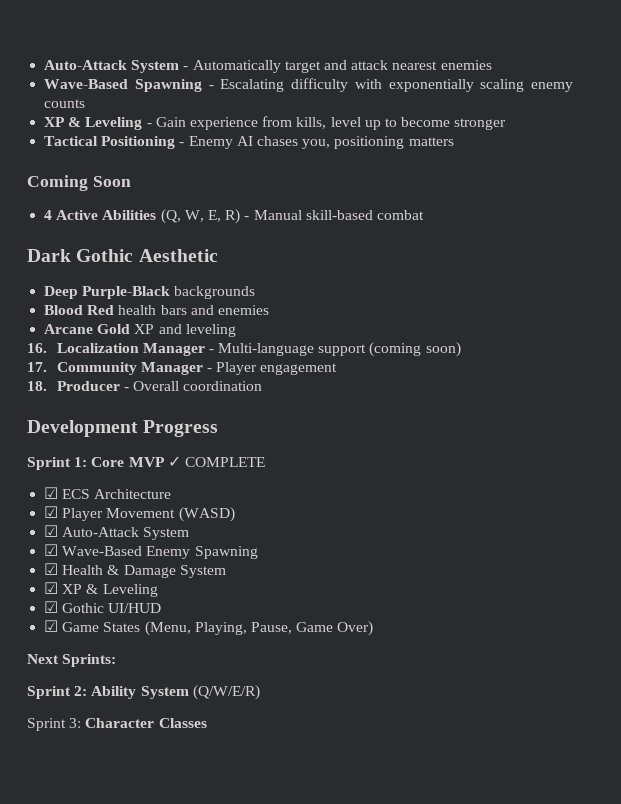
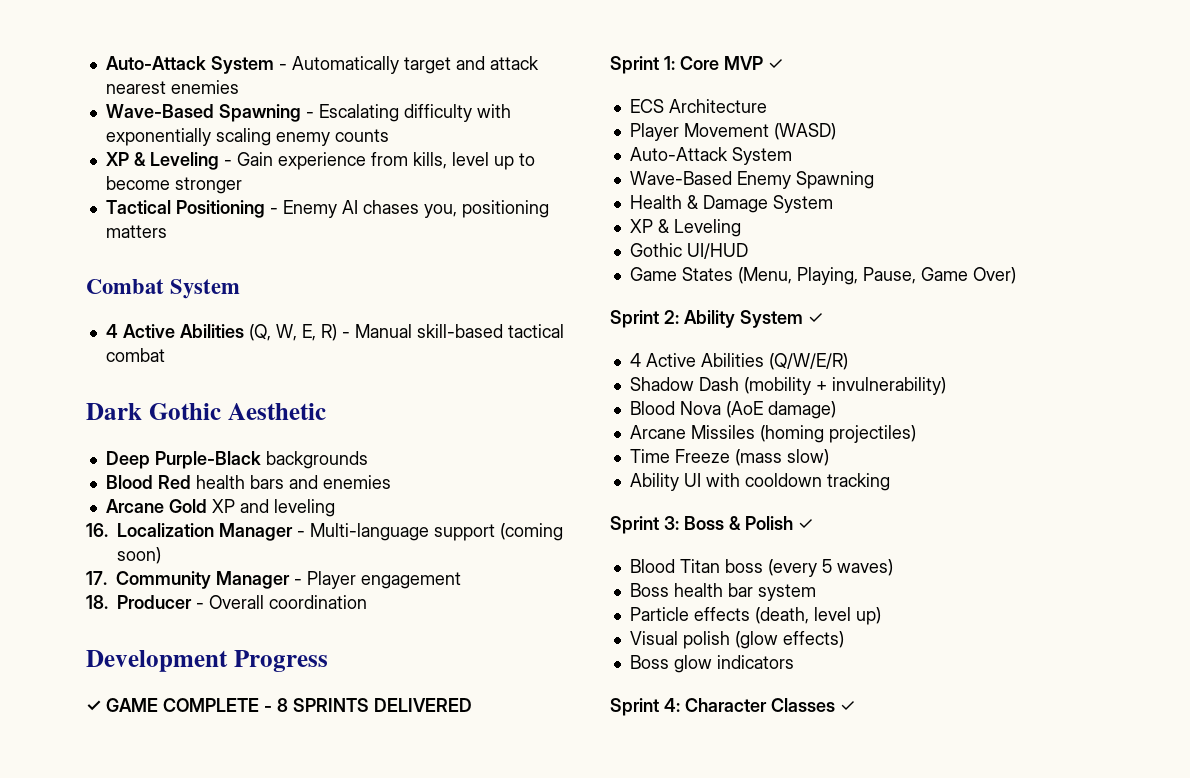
- Coming Soon
+ Combat System
- 4 Active Abilities (Q, W, E, R) - Manual skill-based combat
+ 4 Active Abilities (Q, W, E, R) - Manual skill-based tactical combat
+ ✓ GAME COMPLETE - 8 SPRINTS DELIVERED
- Sprint 1: Core MVP ✓ COMPLETE
- ☑ ECS Architecture
+ Sprint 1: Core MVP ✓
+ ECS Architecture
- ☑ Player Movement (WASD)
- ☑ Auto-Attack System
+ Player Movement (WASD)
+ Auto-Attack System
- ☑ Wave-Based Enemy Spawning
+ Wave-Based Enemy Spawning
- ☑ Health & Damage System
- ☑ XP & Leveling
+ Health & Damage System
+ XP & Leveling
- ☑ Gothic UI/HUD
+ Gothic UI/HUD
- ☑ Game States (Menu, Playing, Pause, Game Over)
+ Game States (Menu, Playing, Pause, Game Over)
- Next Sprints:
- Sprint 2: Ability System (Q/W/E/R)
- Sprint 3: Character Classes
+ Sprint 2: Ability System ✓
+ 4 Active Abilities (Q/W/E/R)
+ Shadow Dash (mobility + invulnerability)
+ Blood Nova (AoE damage)
+ Arcane Missiles (homing projectiles)
+ Time Freeze (mass slow)
+ Ability UI with cooldown tracking
+ Sprint 3: Boss & Polish ✓
+ Blood Titan boss (every 5 waves)
+ Boss health bar system
+ Particle effects (death, level up)
+ Visual polish (glow effects)
+ Boss glow indicators
+ Sprint 4: Character Classes ✓

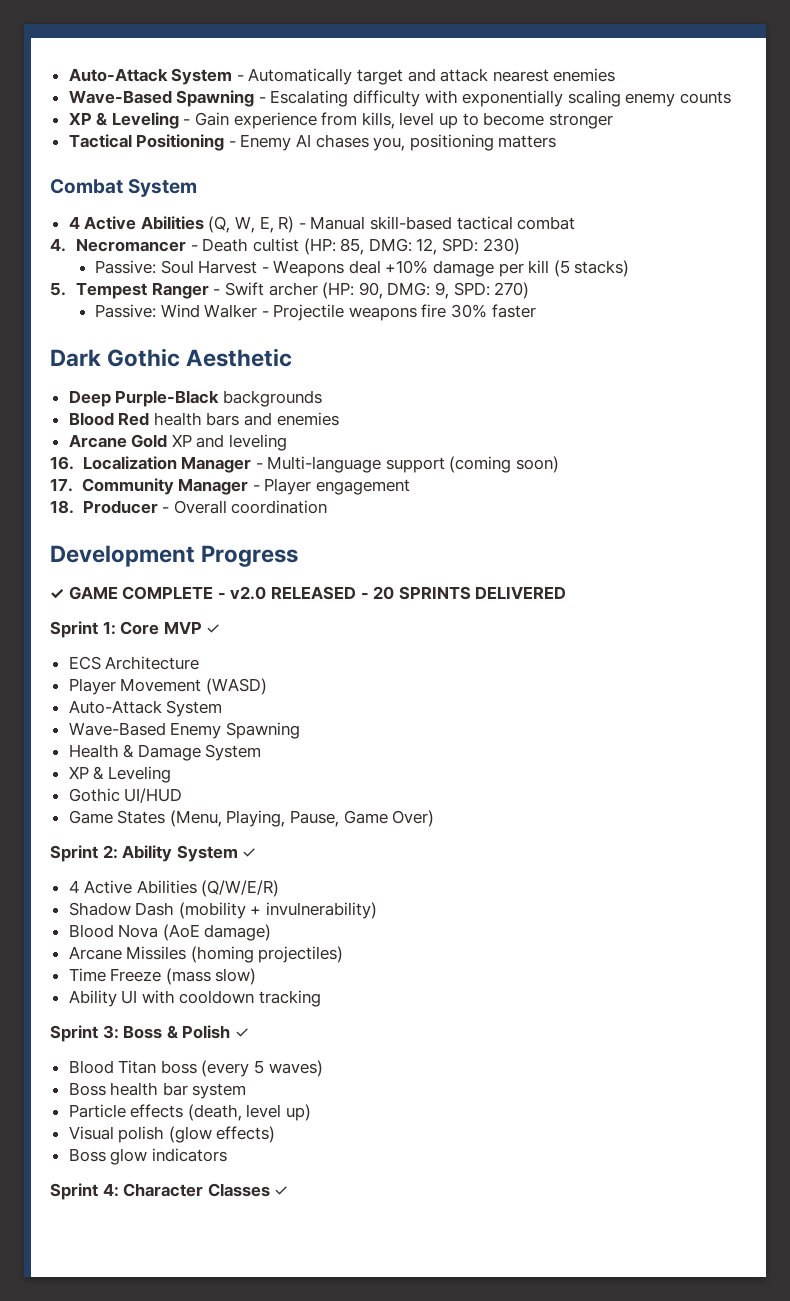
+ 4. Necromancer - Death cultist (HP: 85, DMG: 12, SPD: 230)
+ Passive: Soul Harvest - Weapons deal +10% damage per kill (5 stacks)
+ 5. Tempest Ranger - Swift archer (HP: 90, DMG: 9, SPD: 270)
+ Passive: Wind Walker - Projectile weapons fire 30% faster
- ✓ GAME COMPLETE - 8 SPRINTS DELIVERED
+ ✓ GAME COMPLETE - v2.0 RELEASED - 20 SPRINTS DELIVERED

